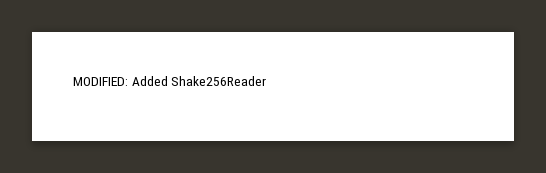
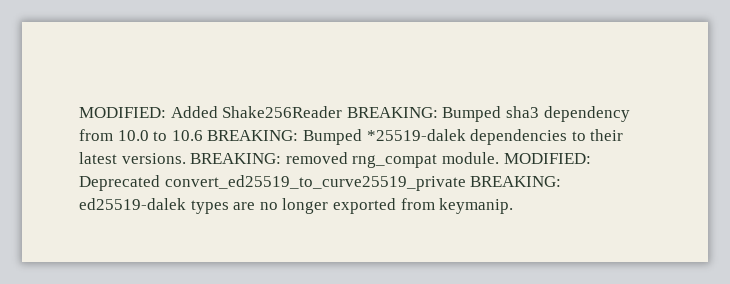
- MODIFIED: Added Shake256Reader
+ MODIFIED: Added Shake256Reader BREAKING: Bumped sha3 dependency from 10.0 to 10.6 BREAKING: Bumped *25519-dalek dependencies to their latest versions. BREAKING: removed rng_compat module. MODIFIED: Deprecated convert_ed25519_to_curve25519_private BREAKING: ed25519-dalek types are no longer exported from keymanip.

